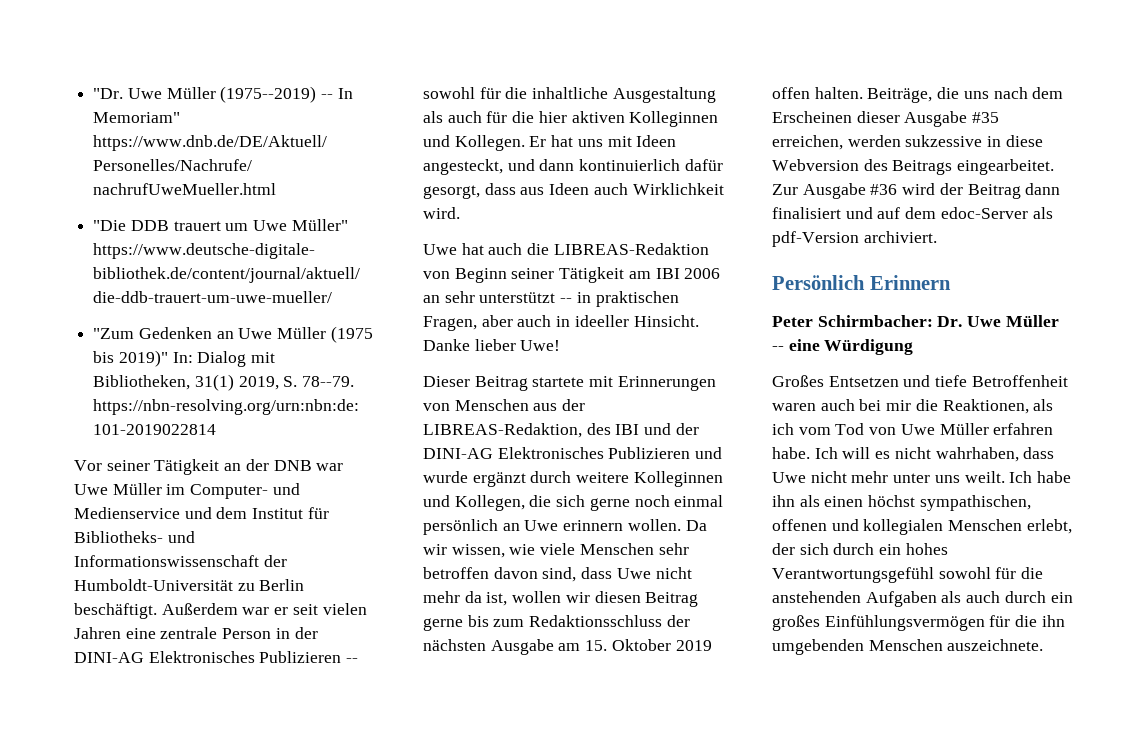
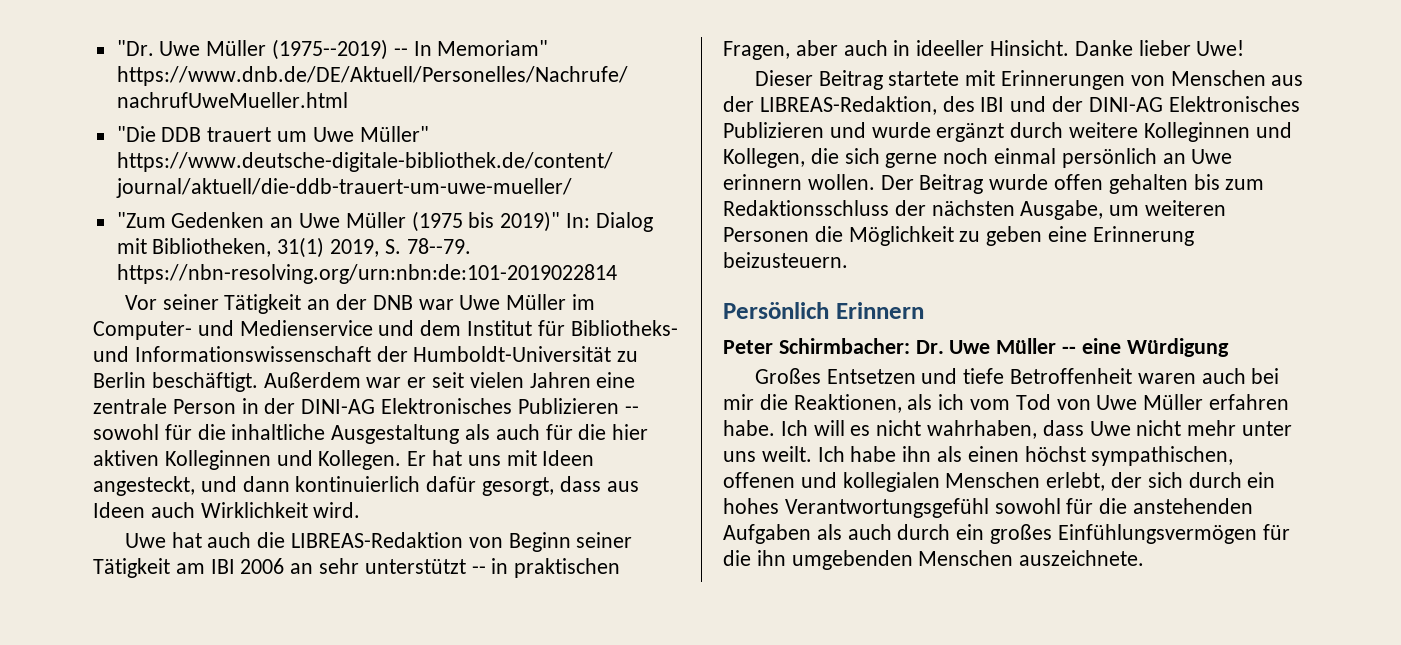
- Da wir wissen, wie viele Menschen sehr betroffen davon sind, dass Uwe nicht mehr da ist, wollen wir diesen Beitrag gerne bis zum Redaktionsschluss der nächsten Ausgabe am 15. Oktober 2019 offen halten. Beiträge, die uns nach dem Erscheinen dieser Ausgabe #35 erreichen, werden sukzessive in diese Webversion des Beitrags eingearbeitet. Zur Ausgabe #36 wird der Beitrag dann finalisiert und auf dem edoc-Server als pdf-Version archiviert.
+ Der Beitrag wurde offen gehalten bis zum Redaktionsschluss der nächsten Ausgabe, um weiteren Personen die Möglichkeit zu geben eine Erinnerung beizusteuern.

